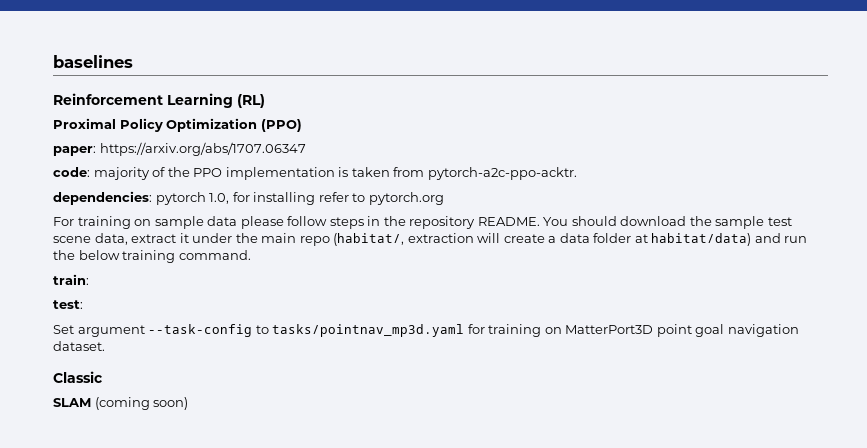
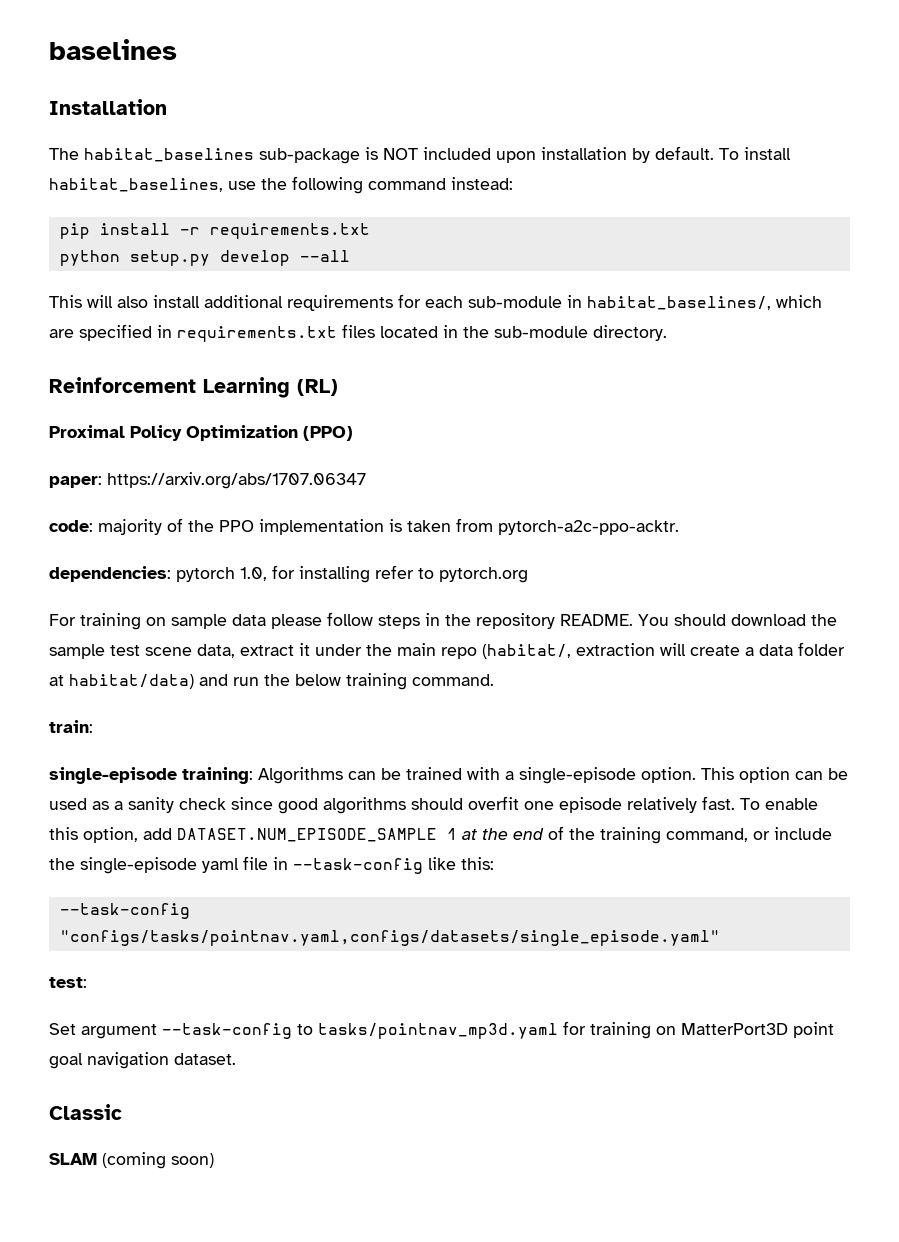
+ Installation
+ The habitat_baselines sub-package is NOT included upon installation by default. To install habitat_baselines, use the following command instead:
+ pip install -r requirements.txt
+ python setup.py develop --all
+ This will also install additional requirements for each sub-module in habitat_baselines/, which are specified in requirements.txt files located in the sub-module directory.
+ single-episode training: Algorithms can be trained with a single-episode option. This option can be used as a sanity check since good algorithms should overfit one episode relatively fast. To enable this option, add DATASET.NUM_EPISODE_SAMPLE 1 at the end of the training command, or include the single-episode yaml file in --task-config like this:
+ --task-config "configs/tasks/pointnav.yaml,configs/datasets/single_episode.yaml"

